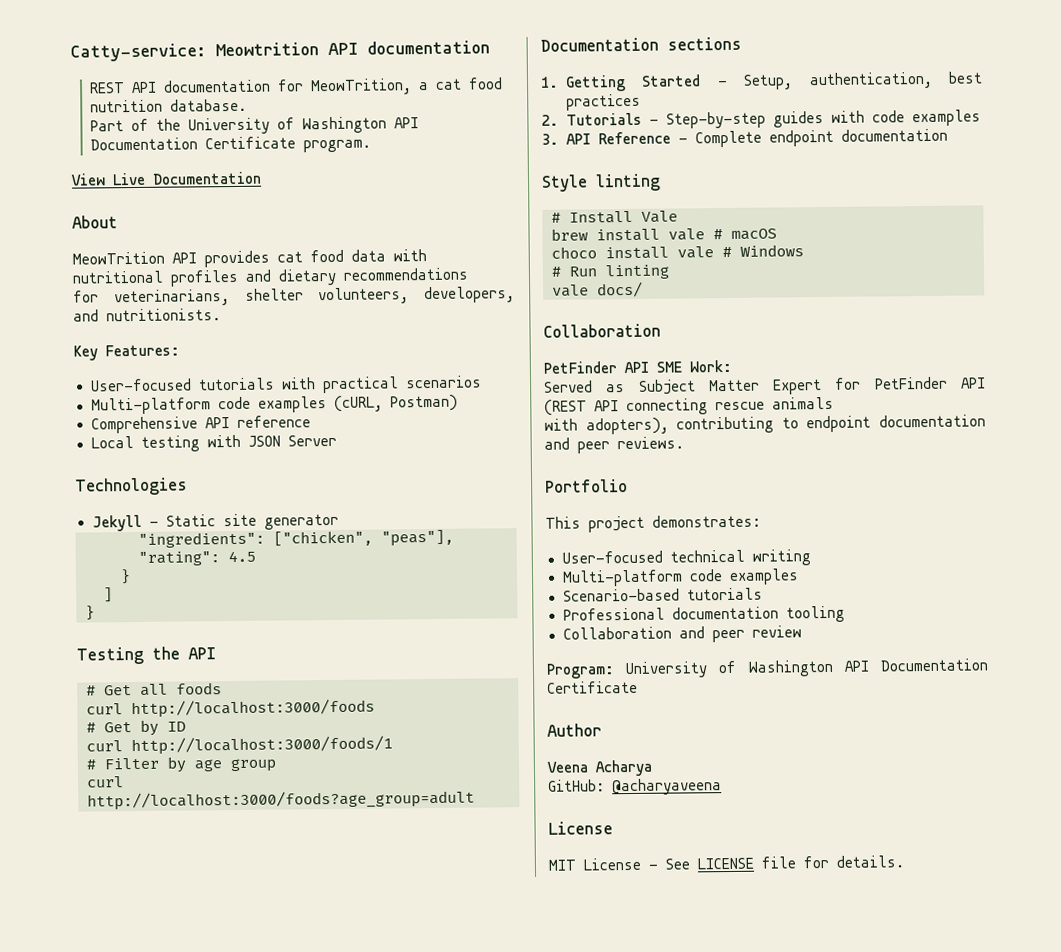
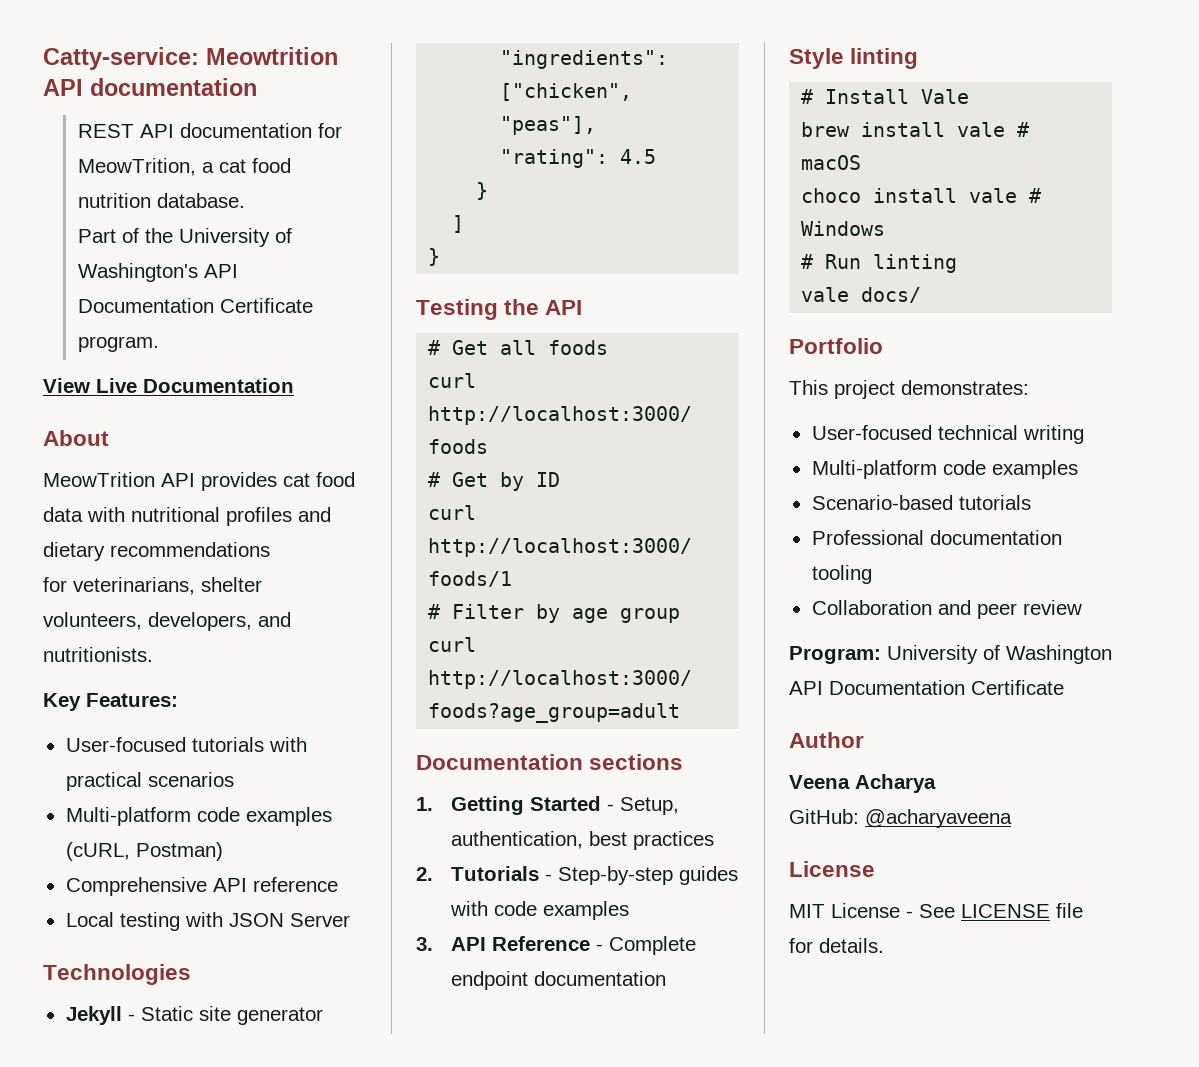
- Part of the University of Washington API Documentation Certificate program.
+ Part of the University of Washington's API Documentation Certificate program.
  vale docs/
- Collaboration
- PetFinder API SME Work:
- Served as Subject Matter Expert for PetFinder API (REST API connecting rescue animals
- with adopters), contributing to endpoint documentation and peer reviews.

